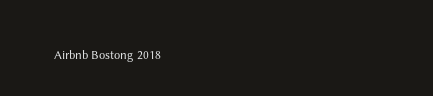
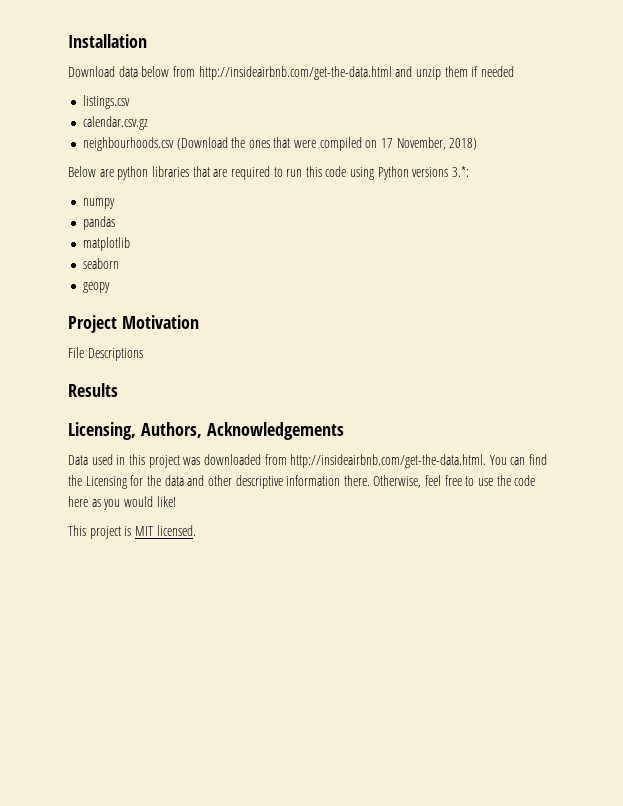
- Airbnb Bostong 2018
+ Installation
+ Download data below from http://insideairbnb.com/get-the-data.html and unzip them if needed
+ listings.csv
+ calendar.csv.gz
+ neighbourhoods.csv (Download the ones that were compiled on 17 November, 2018)
+ Below are python libraries that are required to run this code using Python versions 3.*:
+ numpy
+ pandas
+ matplotlib
+ seaborn
+ geopy
+ Project Motivation
+ File Descriptions
+ Results
+ Licensing, Authors, Acknowledgements
+ Data used in this project was downloaded from http://insideairbnb.com/get-the-data.html. You can find the Licensing for the data and other descriptive information there. Otherwise, feel free to use the code here as you would like!
+ This project is MIT licensed.

